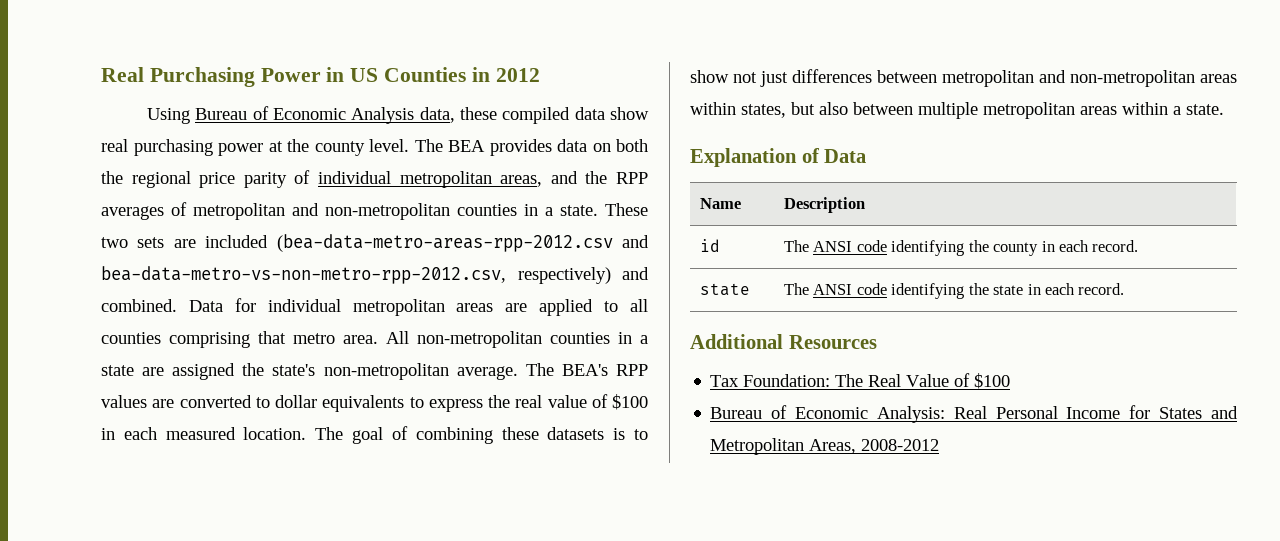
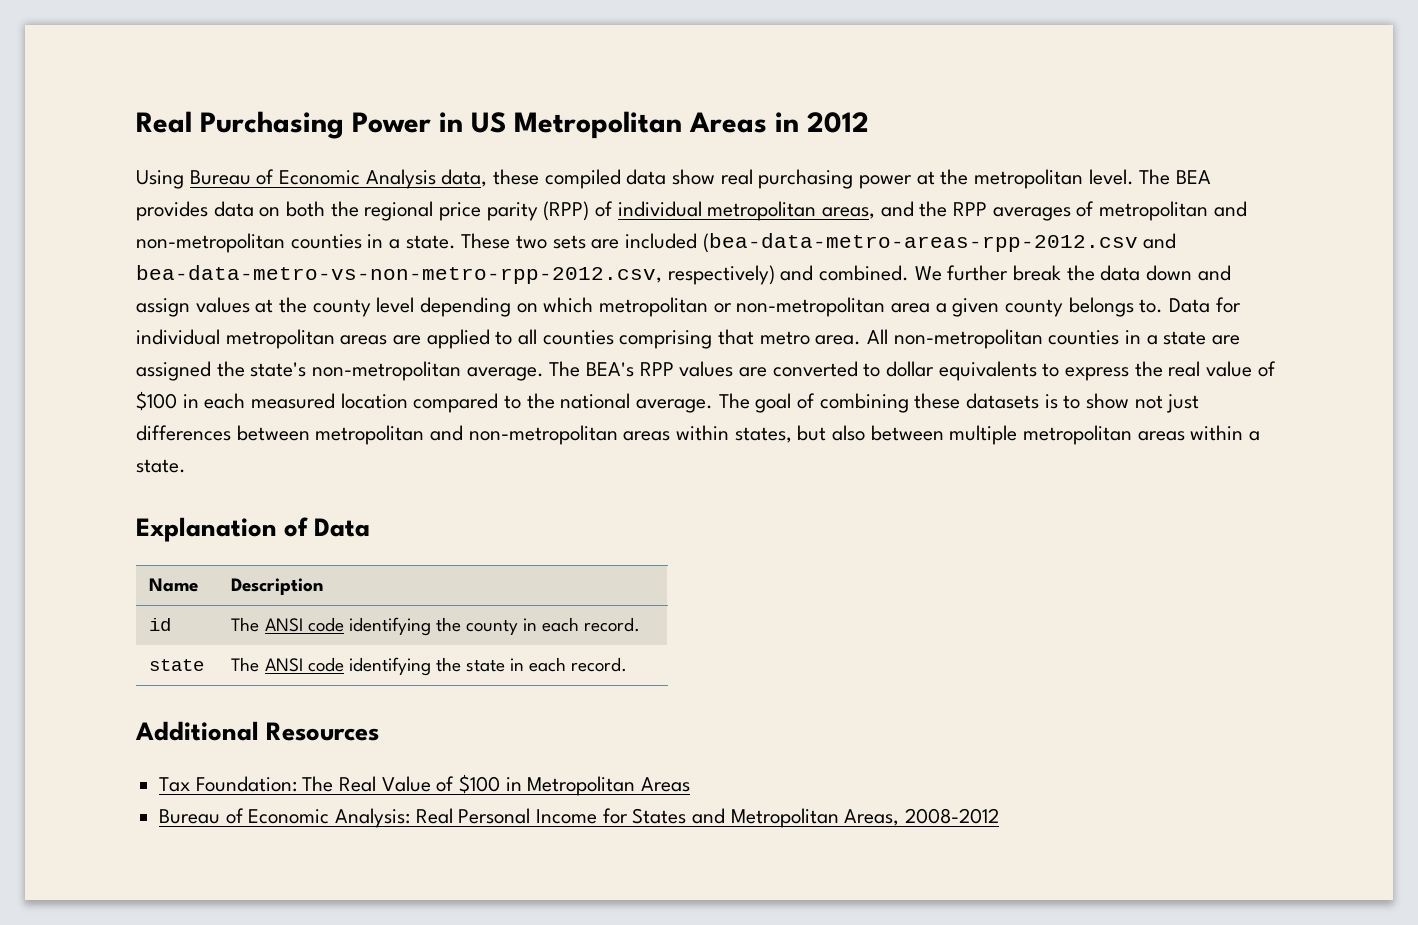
- Real Purchasing Power in US Counties in 2012
+ Real Purchasing Power in US Metropolitan Areas in 2012
- Using Bureau of Economic Analysis data, these compiled data show real purchasing power at the county level.
+ Using Bureau of Economic Analysis data, these compiled data show real purchasing power at the metropolitan level.
- The BEA provides data on both the regional price parity of individual metropolitan areas, and the RPP averages of metropolitan and non-metropolitan counties in a state.
+ The BEA provides data on both the regional price parity (RPP) of individual metropolitan areas, and the RPP averages of metropolitan and non-metropolitan counties in a state.
+ We further break the data down and assign values at the county level depending on which metropolitan or non-metropolitan area a given county belongs to.
- The BEA's RPP values are converted to dollar equivalents to express the real value of $100 in each measured location.
+ The BEA's RPP values are converted to dollar equivalents to express the real value of $100 in each measured location compared to the national average.
- Tax Foundation: The Real Value of $100
+ Tax Foundation: The Real Value of $100 in Metropolitan Areas

